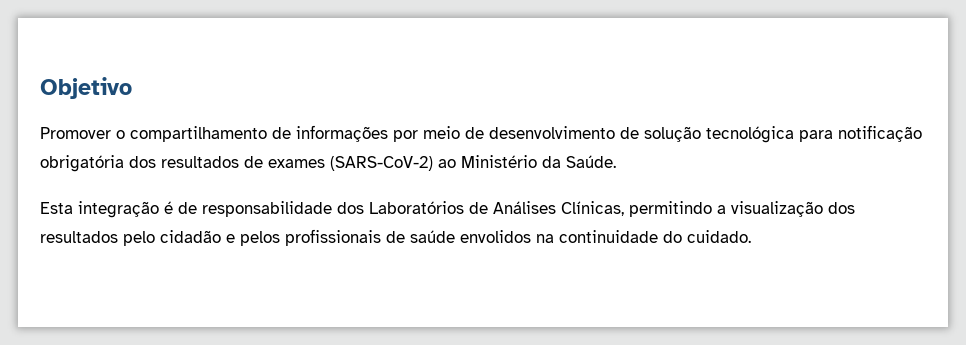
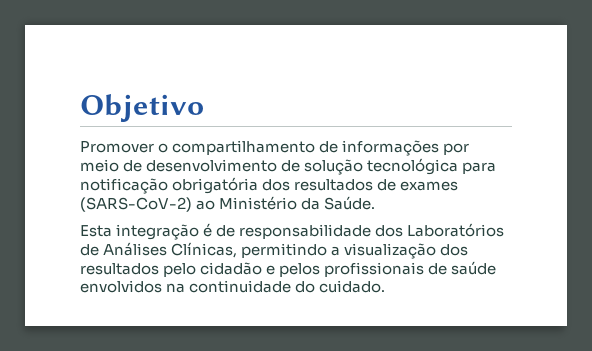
- Esta integração é de responsabilidade dos Laboratórios de Análises Clínicas, permitindo a visualização dos resultados pelo cidadão e pelos profissionais de saúde envolidos na continuidade do cuidado.
+ Esta integração é de responsabilidade dos Laboratórios de Análises Clínicas, permitindo a visualização dos resultados pelo cidadão e pelos profissionais de saúde envolvidos na continuidade do cuidado.

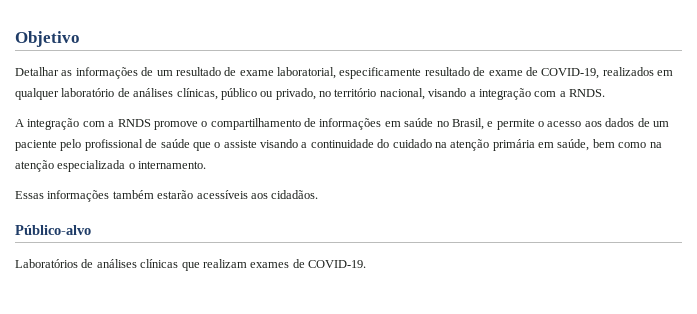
- Promover o compartilhamento de informações por meio de desenvolvimento de solução tecnológica para notificação obrigatória dos resultados de exames (SARS-CoV-2) ao Ministério da Saúde.
- Esta integração é de responsabilidade dos Laboratórios de Análises Clínicas, permitindo a visualização dos resultados pelo cidadão e pelos profissionais de saúde envolvidos na continuidade do cuidado.
+ Detalhar as informações de um resultado de exame laboratorial, especificamente resultado de exame de COVID-19, realizados em qualquer laboratório de análises clínicas, público ou privado, no território nacional, visando a integração com a RNDS.
+ A integração com a RNDS promove o compartilhamento de informações em saúde no Brasil, e permite o acesso aos dados de um paciente pelo profissional de saúde que o assiste visando a continuidade do cuidado na atenção primária em saúde, bem como na atenção especializada o internamento.
+ Essas informações também estarão acessíveis aos cidadãos.
+ Público-alvo
+ Laboratórios de análises clínicas que realizam exames de COVID-19.

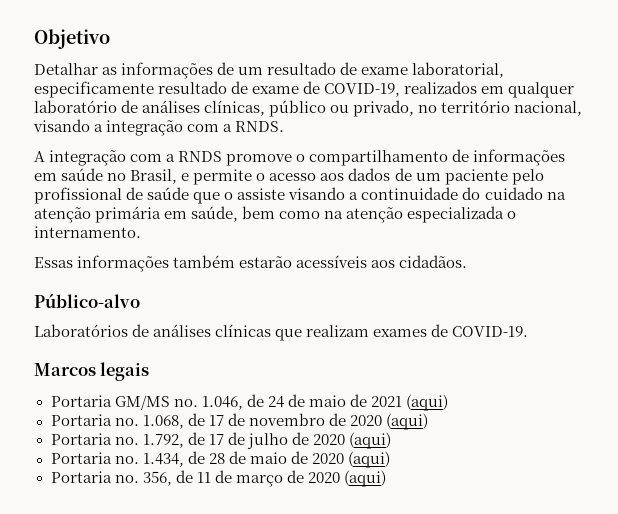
+ Marcos legais
+ Portaria GM/MS no. 1.046, de 24 de maio de 2021 (aqui)
+ Portaria no. 1.068, de 17 de novembro de 2020 (aqui)
+ Portaria no. 1.792, de 17 de julho de 2020 (aqui)
+ Portaria no. 1.434, de 28 de maio de 2020 (aqui)
+ Portaria no. 356, de 11 de março de 2020 (aqui)

